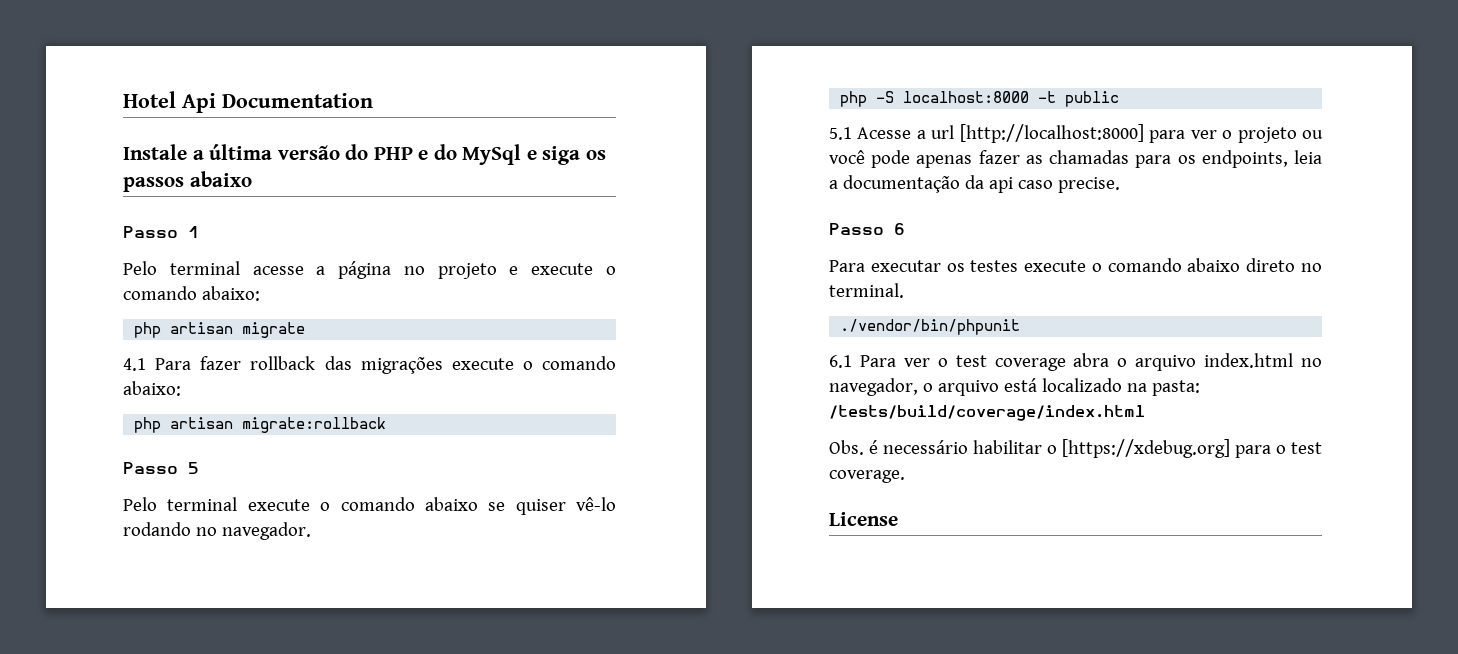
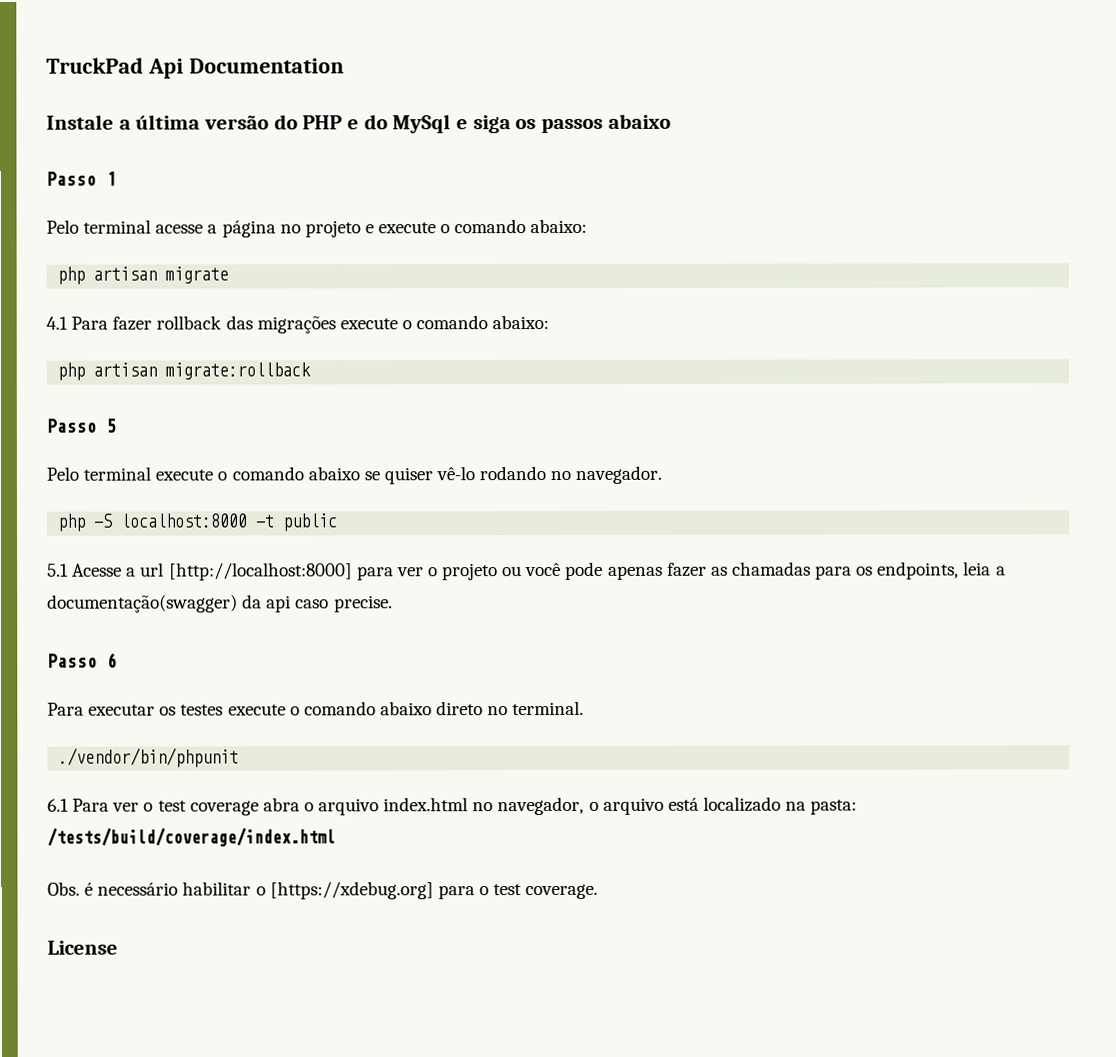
- Hotel Api Documentation
+ TruckPad Api Documentation
- 5.1 Acesse a url [http://localhost:8000] para ver o projeto ou você pode apenas fazer as chamadas para os endpoints, leia a documentação da api caso precise.
+ 5.1 Acesse a url [http://localhost:8000] para ver o projeto ou você pode apenas fazer as chamadas para os endpoints, leia a documentação(swagger) da api caso precise.

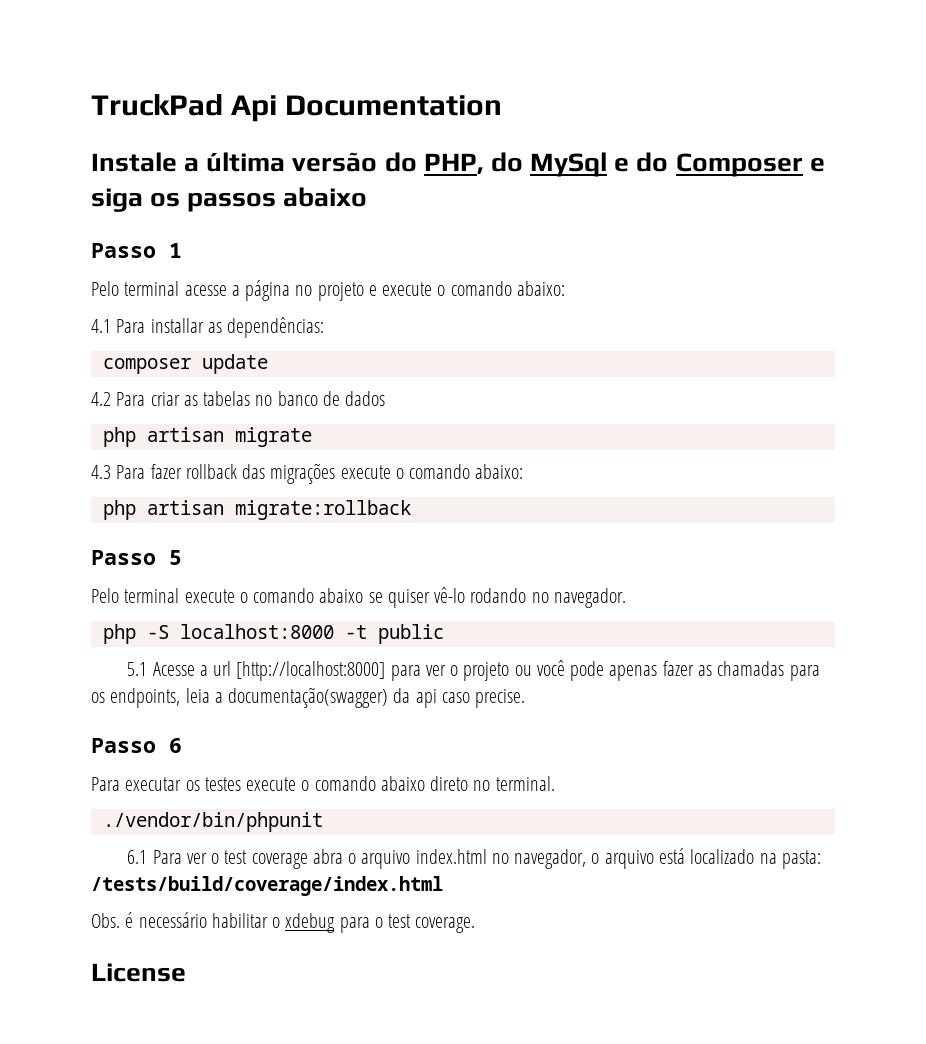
- Instale a última versão do PHP e do MySql e siga os passos abaixo
+ Instale a última versão do PHP, do MySql e do Composer e siga os passos abaixo
+ 4.1 Para installar as dependências:
+ composer update
+ 4.2 Para criar as tabelas no banco de dados
- 4.1 Para fazer rollback das migrações execute o comando abaixo:
+ 4.3 Para fazer rollback das migrações execute o comando abaixo:
- Obs. é necessário habilitar o [https://xdebug.org] para o test coverage.
+ Obs. é necessário habilitar o xdebug para o test coverage.

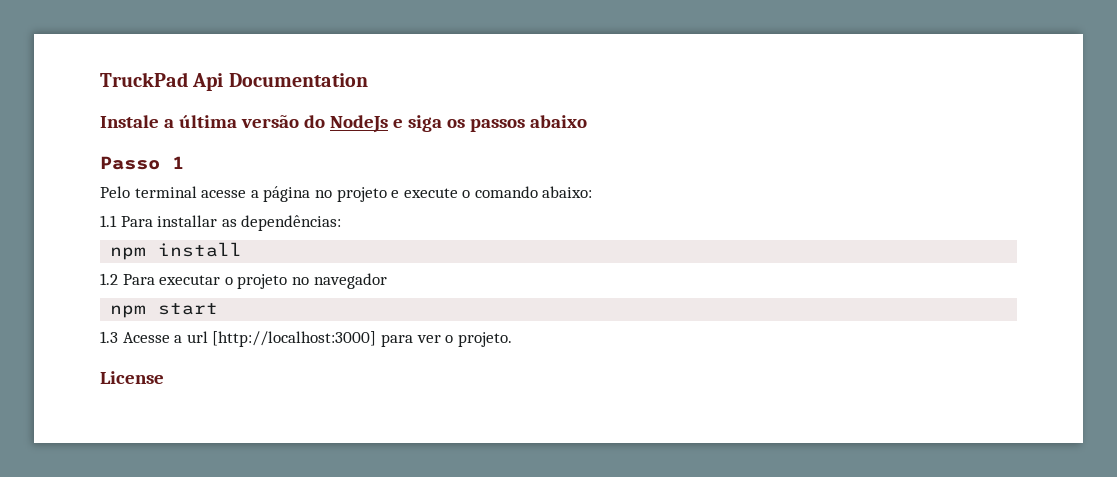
- Instale a última versão do PHP, do MySql e do Composer e siga os passos abaixo
+ Instale a última versão do NodeJs e siga os passos abaixo
- 4.1 Para installar as dependências:
+ 1.1 Para installar as dependências:
- composer update
- 4.2 Para criar as tabelas no banco de dados
- php artisan migrate
- 4.3 Para fazer rollback das migrações execute o comando abaixo:
- php artisan migrate:rollback
- Passo 5
- Pelo terminal execute o comando abaixo se quiser vê-lo rodando no navegador.
- php -S localhost:8000 -t public
- 5.1 Acesse a url [http://localhost:8000] para ver o projeto ou você pode apenas fazer as chamadas para os endpoints, leia a documentação(swagger) da api caso precise.
- Passo 6
- Para executar os testes execute o comando abaixo direto no terminal.
- ./vendor/bin/phpunit
- 6.1 Para ver o test coverage abra o arquivo index.html no navegador, o arquivo está localizado na pasta: /tests/build/coverage/index.html
- Obs. é necessário habilitar o xdebug para o test coverage.
+ npm install
+ 1.2 Para executar o projeto no navegador
+ npm start
+ 1.3 Acesse a url [http://localhost:3000] para ver o projeto.

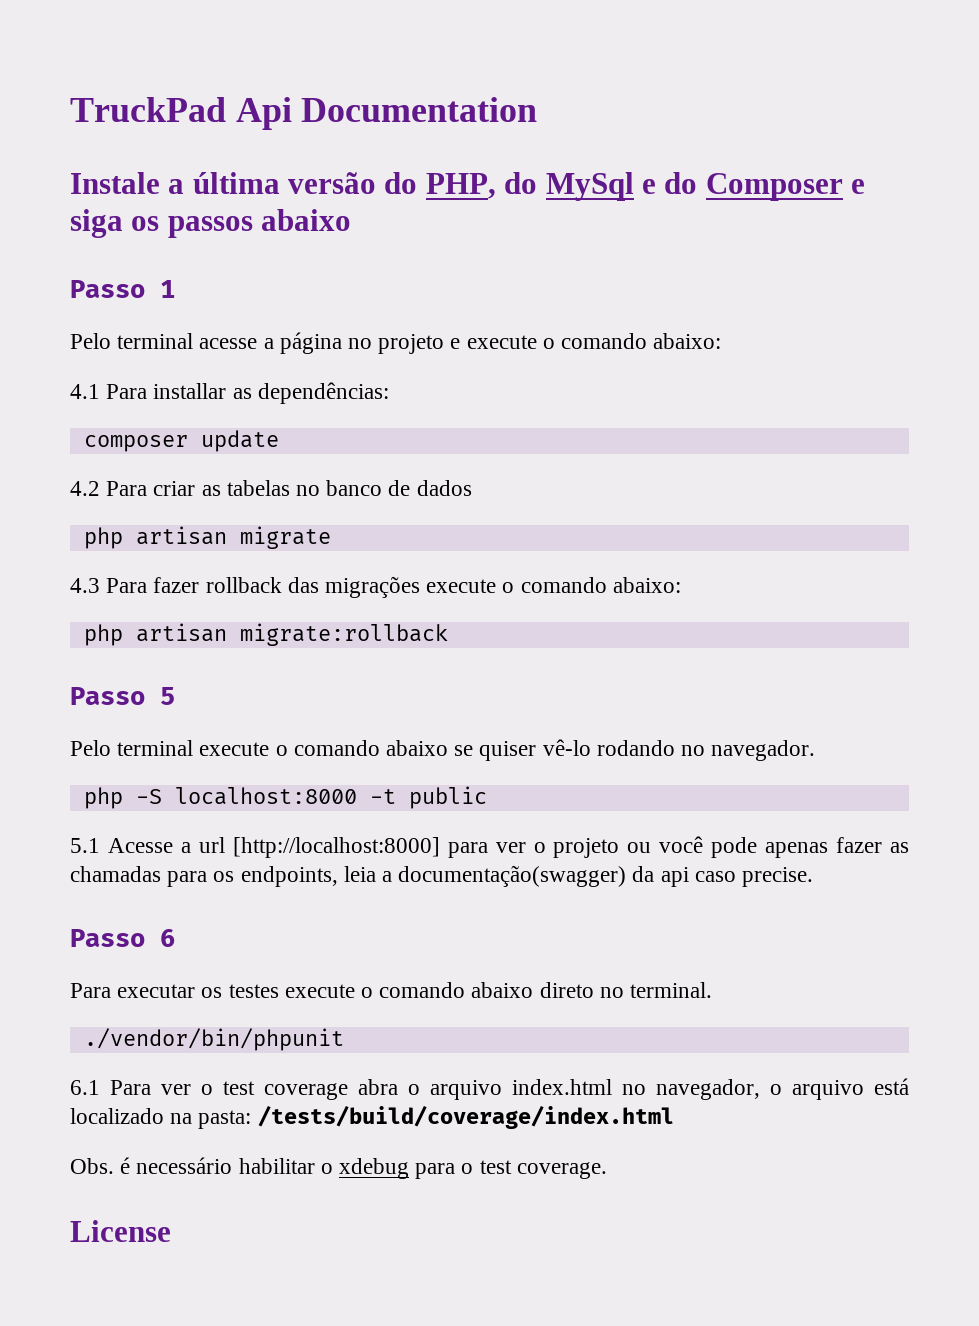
- Instale a última versão do NodeJs e siga os passos abaixo
+ Instale a última versão do PHP, do MySql e do Composer e siga os passos abaixo
- 1.1 Para installar as dependências:
+ 4.1 Para installar as dependências:
- npm install
- 1.2 Para executar o projeto no navegador
- npm start
- 1.3 Acesse a url [http://localhost:3000] para ver o projeto.
+ composer update
+ 4.2 Para criar as tabelas no banco de dados
+ php artisan migrate
+ 4.3 Para fazer rollback das migrações execute o comando abaixo:
+ php artisan migrate:rollback
+ Passo 5
+ Pelo terminal execute o comando abaixo se quiser vê-lo rodando no navegador.
+ php -S localhost:8000 -t public
+ 5.1 Acesse a url [http://localhost:8000] para ver o projeto ou você pode apenas fazer as chamadas para os endpoints, leia a documentação(swagger) da api caso precise.
+ Passo 6
+ Para executar os testes execute o comando abaixo direto no terminal.
+ ./vendor/bin/phpunit
+ 6.1 Para ver o test coverage abra o arquivo index.html no navegador, o arquivo está localizado na pasta: /tests/build/coverage/index.html
+ Obs. é necessário habilitar o xdebug para o test coverage.

